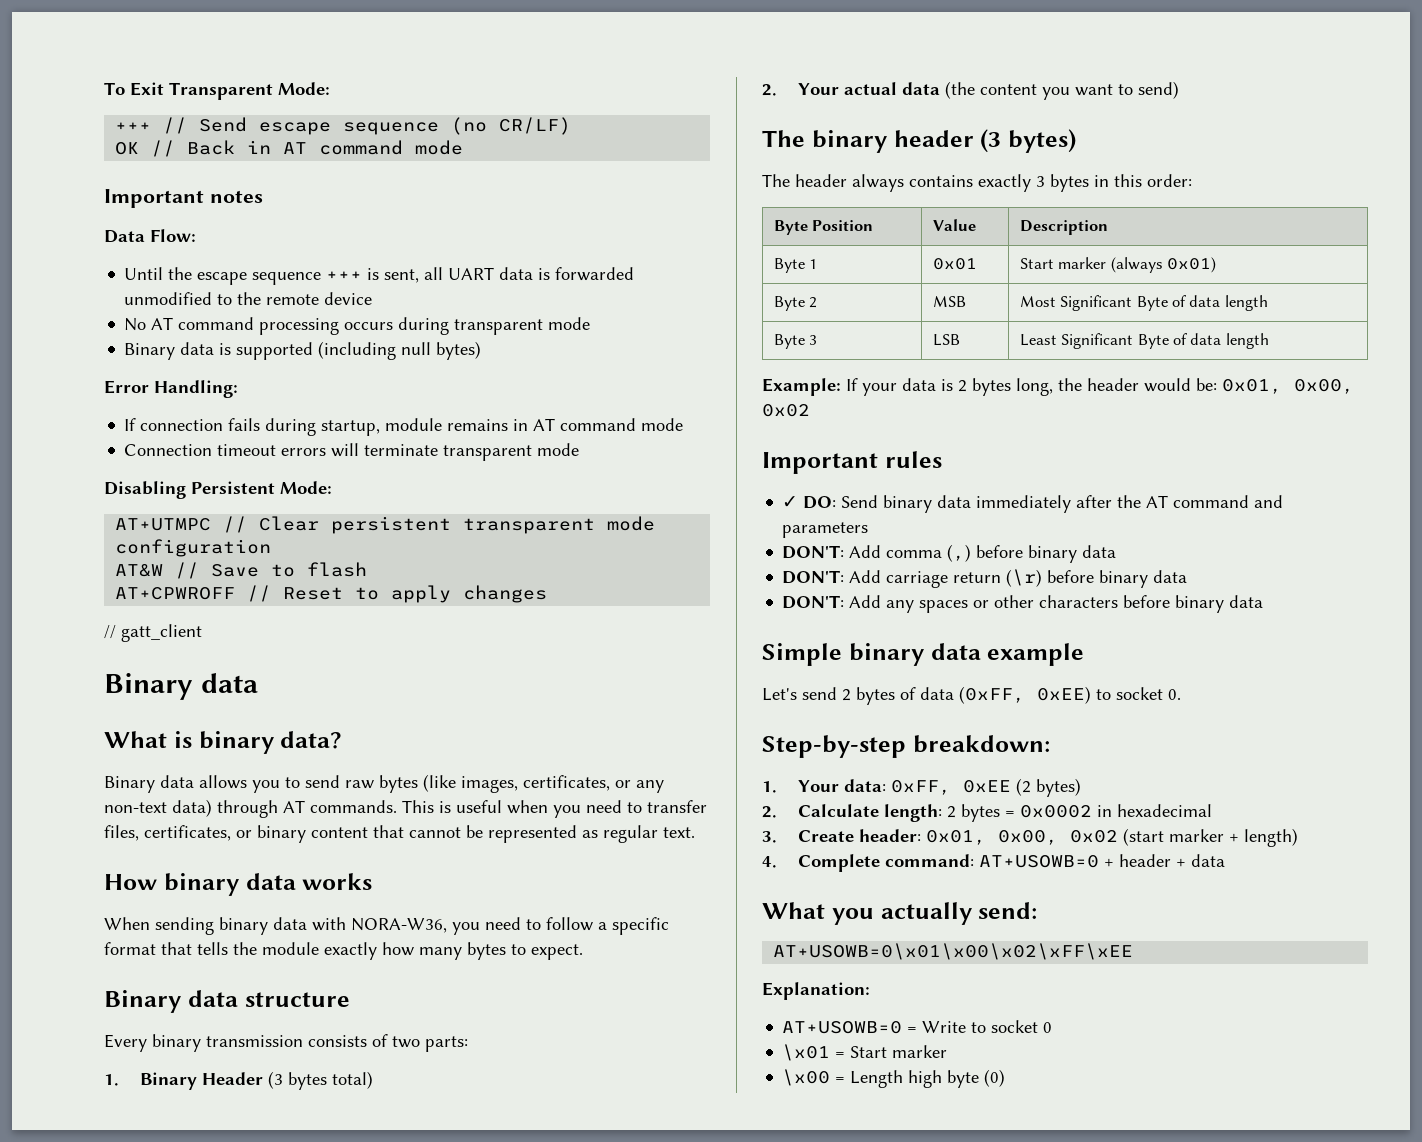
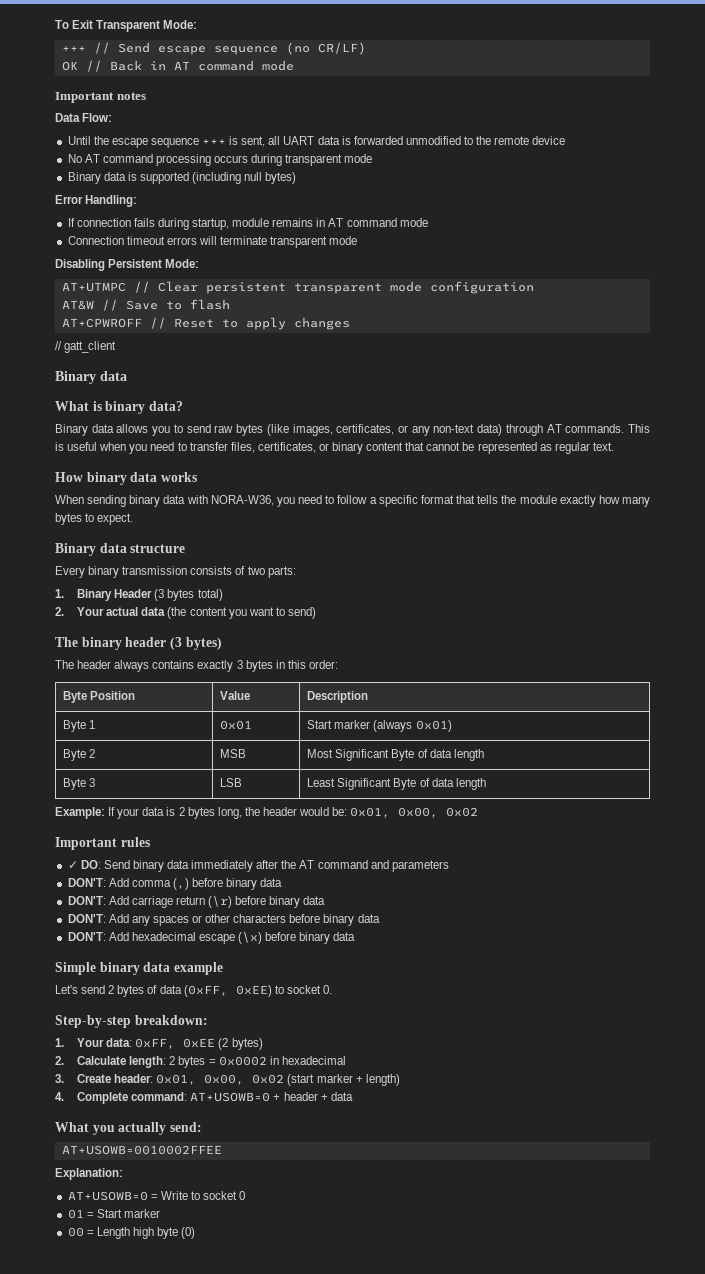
+ DON'T: Add hexadecimal escape (\x) before binary data
- AT+USOWB=0\x01\x00\x02\xFF\xEE
+ AT+USOWB=0010002FFEE
- \x01 = Start marker
+ 01 = Start marker
- \x00 = Length high byte (0)
+ 00 = Length high byte (0)

